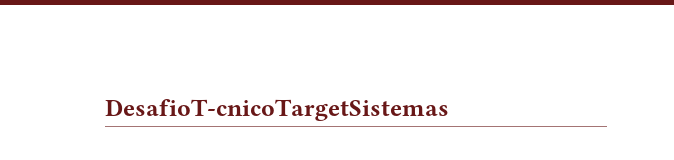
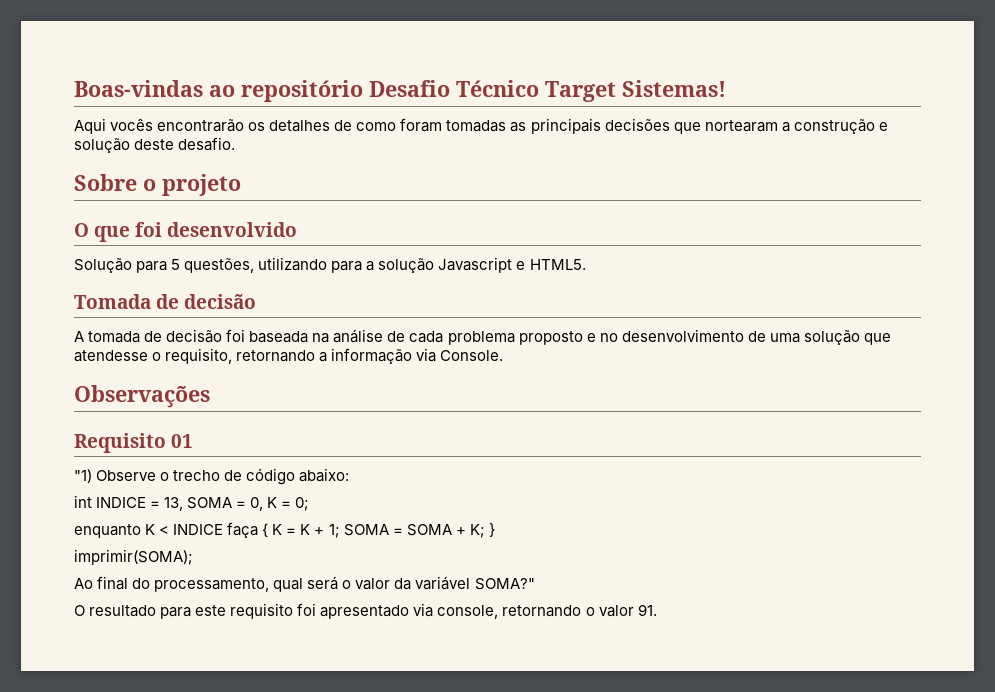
- DesafioT-cnicoTargetSistemas
+ Boas-vindas ao repositório Desafio Técnico Target Sistemas!
+ Aqui vocês encontrarão os detalhes de como foram tomadas as principais decisões que nortearam a construção e solução deste desafio.
+ Sobre o projeto
+ O que foi desenvolvido
+ Solução para 5 questões, utilizando para a solução Javascript e HTML5.
+ Tomada de decisão
+ A tomada de decisão foi baseada na análise de cada problema proposto e no desenvolvimento de uma solução que atendesse o requisito, retornando a informação via Console.
+ Observações
+ Requisito 01
+ "1) Observe o trecho de código abaixo:
+ int INDICE = 13, SOMA = 0, K = 0;
+ enquanto K < INDICE faça { K = K + 1; SOMA = SOMA + K; }
+ imprimir(SOMA);
+ Ao final do processamento, qual será o valor da variável SOMA?"
+ O resultado para este requisito foi apresentado via console, retornando o valor 91.

